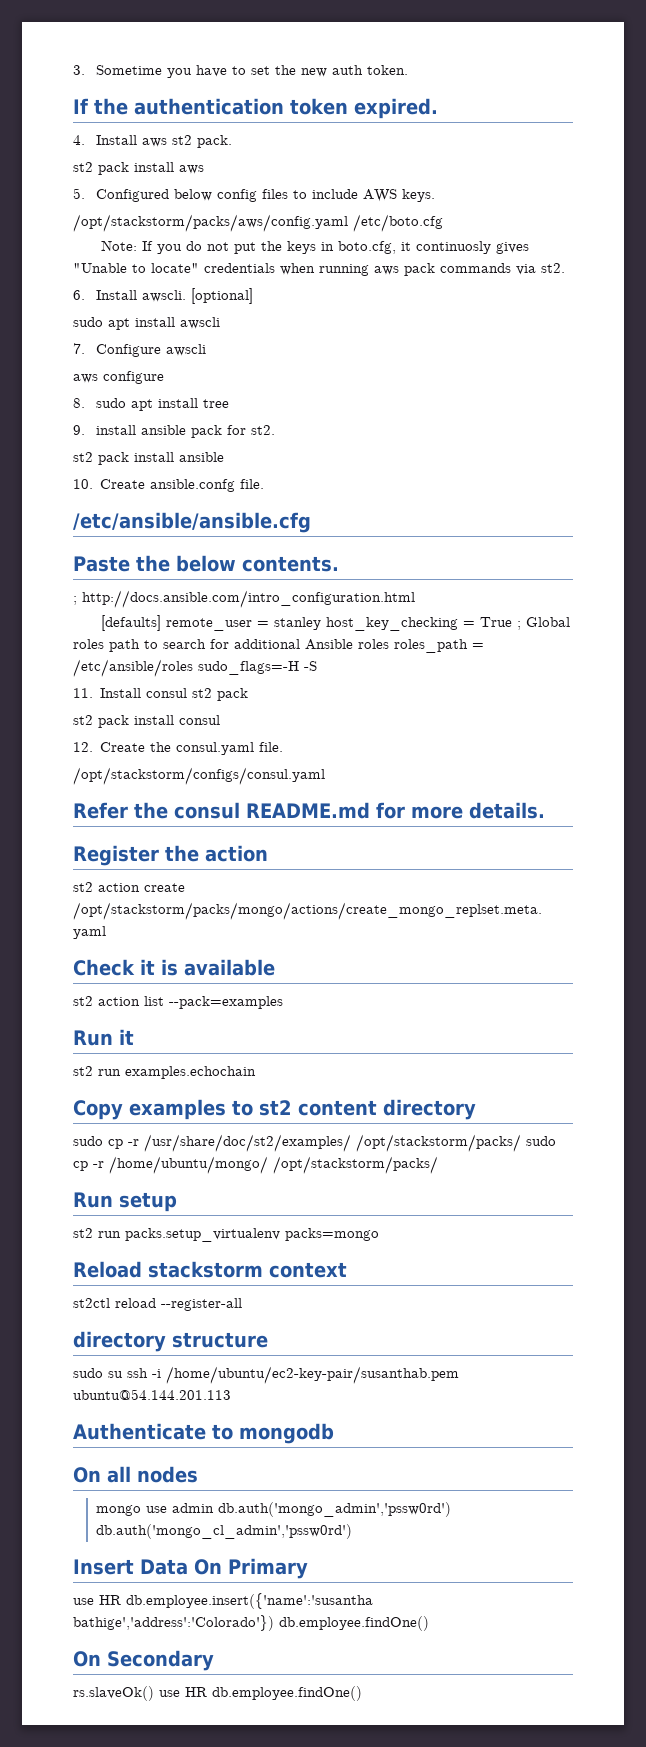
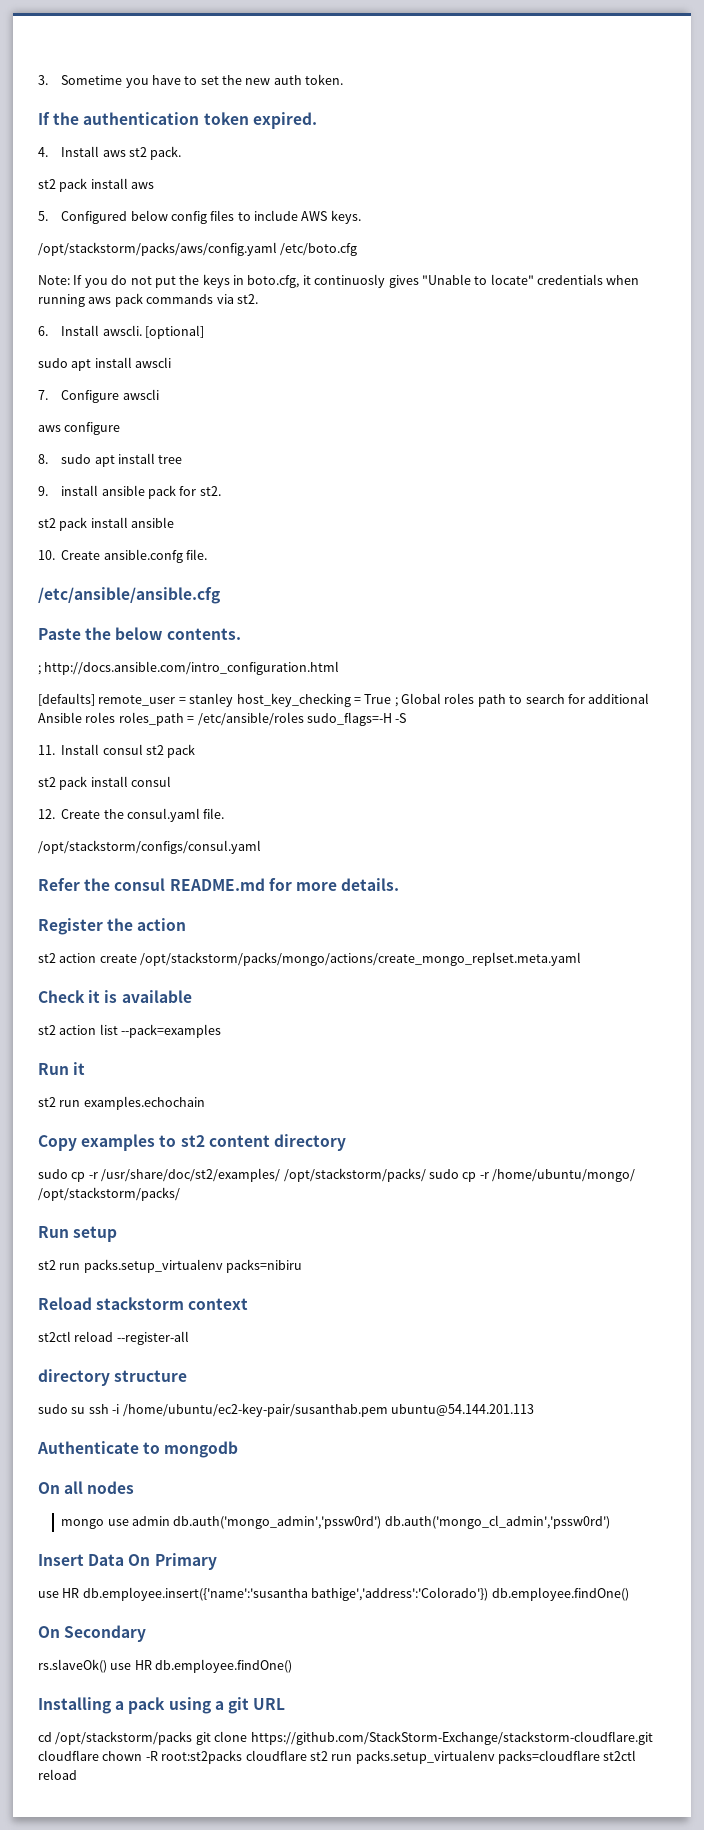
- st2 run packs.setup_virtualenv packs=mongo
+ st2 run packs.setup_virtualenv packs=nibiru
+ Installing a pack using a git URL
+ cd /opt/stackstorm/packs git clone https://github.com/StackStorm-Exchange/stackstorm-cloudflare.git cloudflare chown -R root:st2packs cloudflare st2 run packs.setup_virtualenv packs=cloudflare st2ctl reload

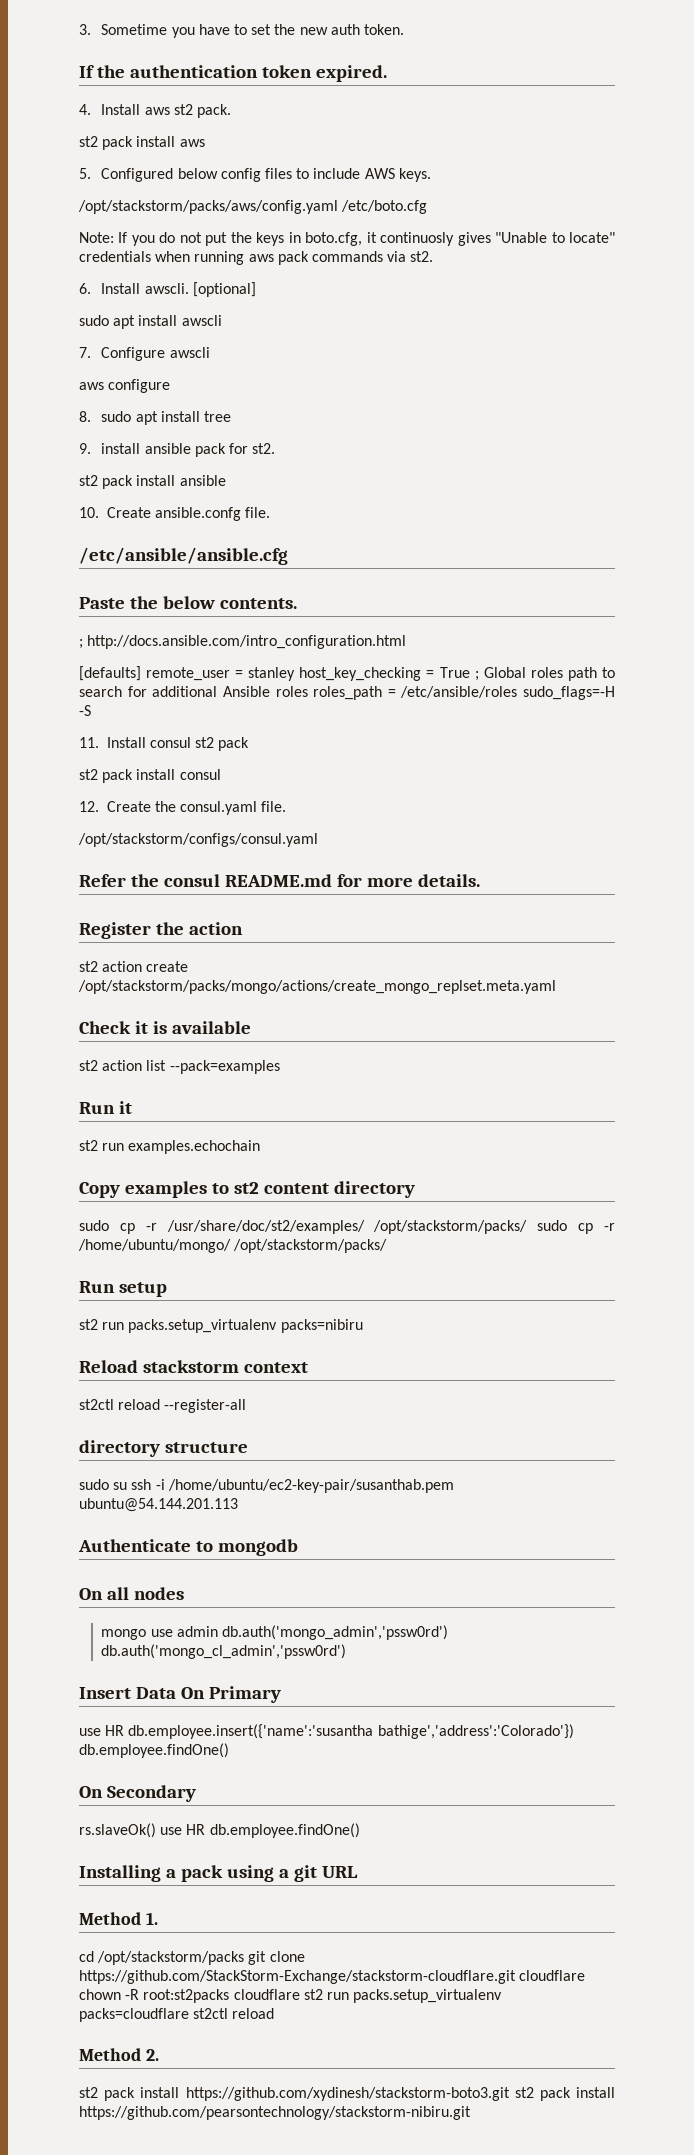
+ Method 1.
+ Method 2.
+ st2 pack install https://github.com/xydinesh/stackstorm-boto3.git st2 pack install https://github.com/pearsontechnology/stackstorm-nibiru.git

